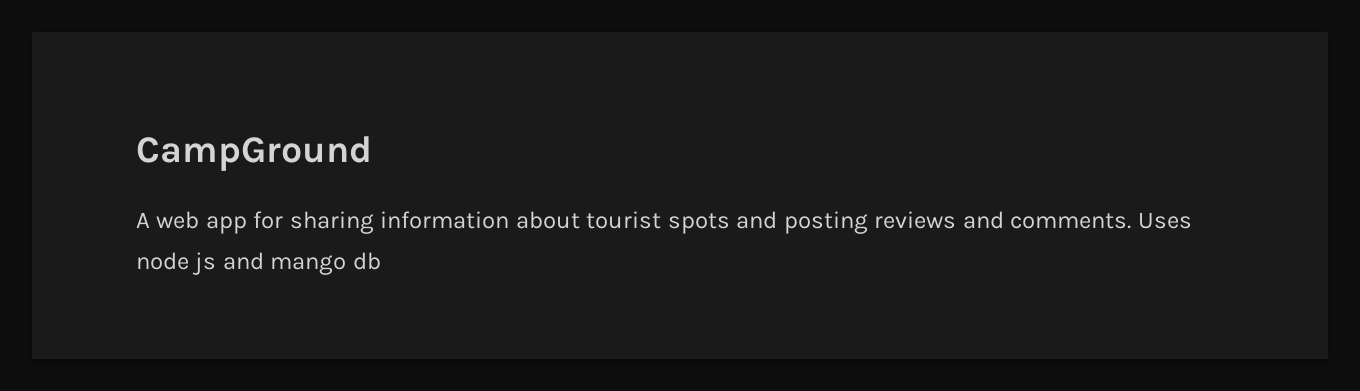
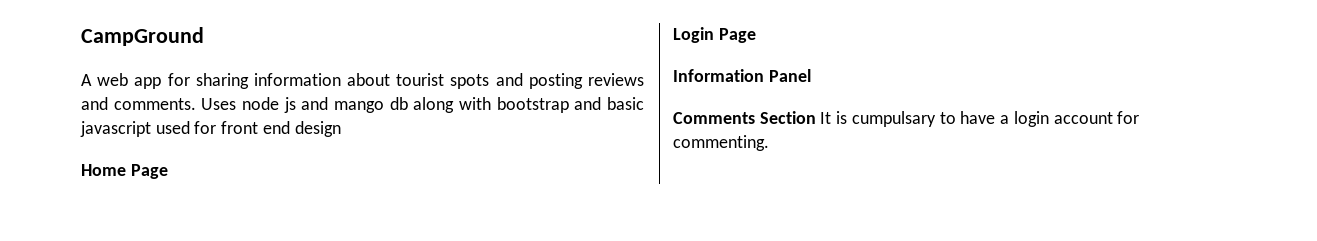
- Uses node js and mango db
+ Uses node js and mango db along with bootstrap and basic javascript used for front end design
+ Home Page
+ Login Page
+ Information Panel
+ Comments Section It is cumpulsary to have a login account for commenting.

